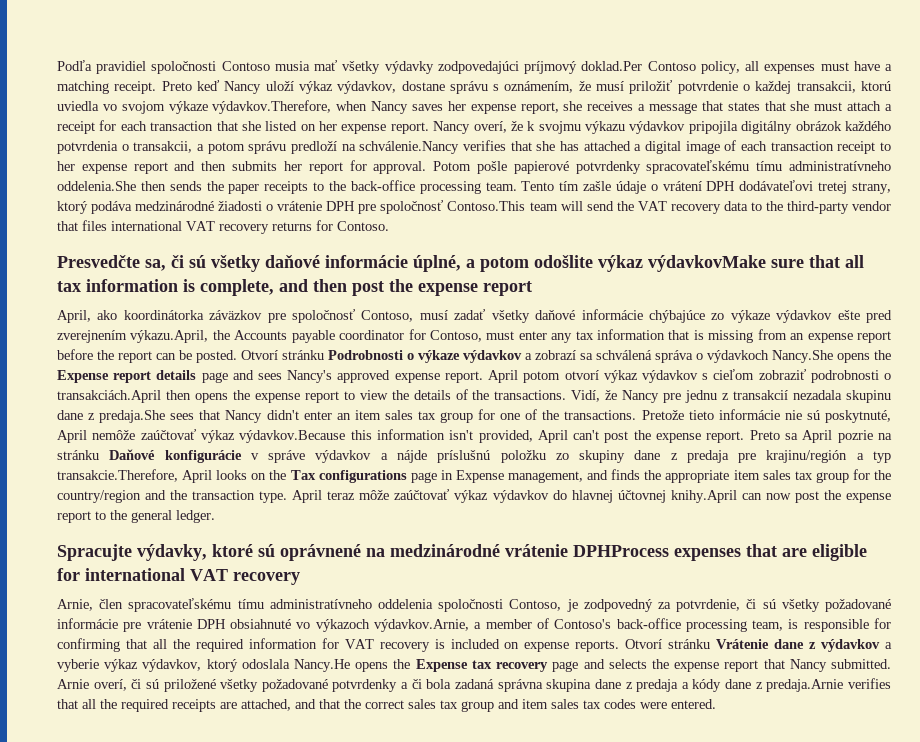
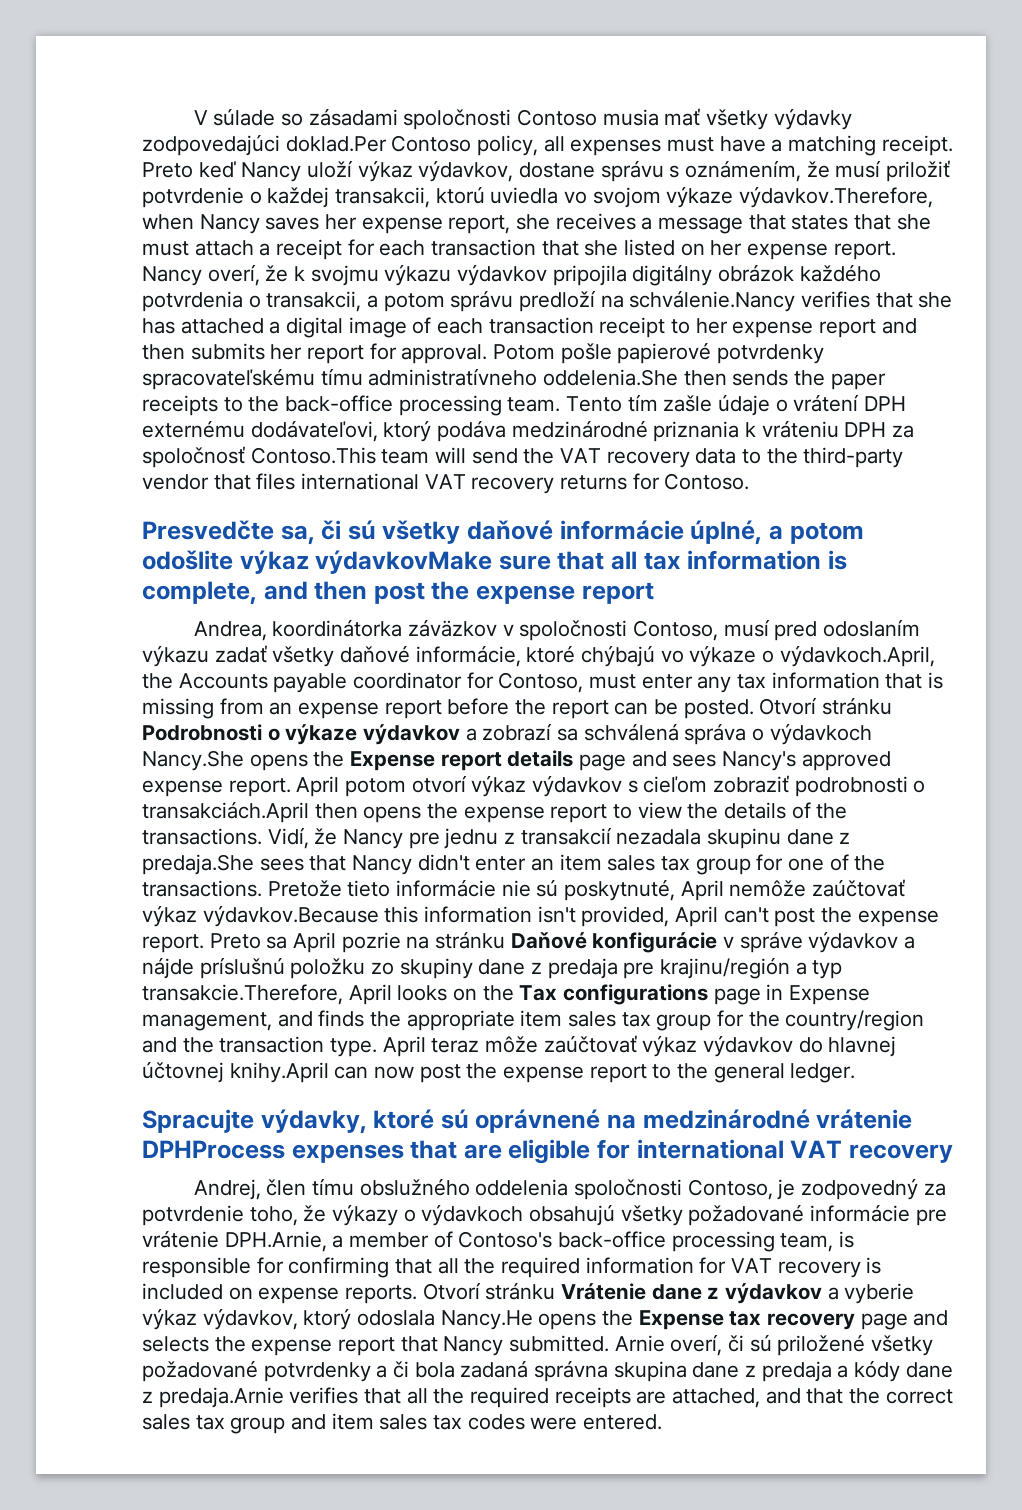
- Podľa pravidiel spoločnosti Contoso musia mať všetky výdavky zodpovedajúci príjmový doklad.Per Contoso policy, all expenses must have a matching receipt.
+ V súlade so zásadami spoločnosti Contoso musia mať všetky výdavky zodpovedajúci doklad.Per Contoso policy, all expenses must have a matching receipt.
- Tento tím zašle údaje o vrátení DPH dodávateľovi tretej strany, ktorý podáva medzinárodné žiadosti o vrátenie DPH pre spoločnosť Contoso.This team will send the VAT recovery data to the third-party vendor that files international VAT recovery returns for Contoso.
+ Tento tím zašle údaje o vrátení DPH externému dodávateľovi, ktorý podáva medzinárodné priznania k vráteniu DPH za spoločnosť Contoso.This team will send the VAT recovery data to the third-party vendor that files international VAT recovery returns for Contoso.
- April, ako koordinátorka záväzkov pre spoločnosť Contoso, musí zadať všetky daňové informácie chýbajúce zo výkaze výdavkov ešte pred zverejnením výkazu.April, the Accounts payable coordinator for Contoso, must enter any tax information that is missing from an expense report before the report can be posted.
+ Andrea, koordinátorka záväzkov v spoločnosti Contoso, musí pred odoslaním výkazu zadať všetky daňové informácie, ktoré chýbajú vo výkaze o výdavkoch.April, the Accounts payable coordinator for Contoso, must enter any tax information that is missing from an expense report before the report can be posted.
- Arnie, člen spracovateľskému tímu administratívneho oddelenia spoločnosti Contoso, je zodpovedný za potvrdenie, či sú všetky požadované informácie pre vrátenie DPH obsiahnuté vo výkazoch výdavkov.Arnie, a member of Contoso's back-office processing team, is responsible for confirming that all the required information for VAT recovery is included on expense reports.
+ Andrej, člen tímu obslužného oddelenia spoločnosti Contoso, je zodpovedný za potvrdenie toho, že výkazy o výdavkoch obsahujú všetky požadované informácie pre vrátenie DPH.Arnie, a member of Contoso's back-office processing team, is responsible for confirming that all the required information for VAT recovery is included on expense reports.

